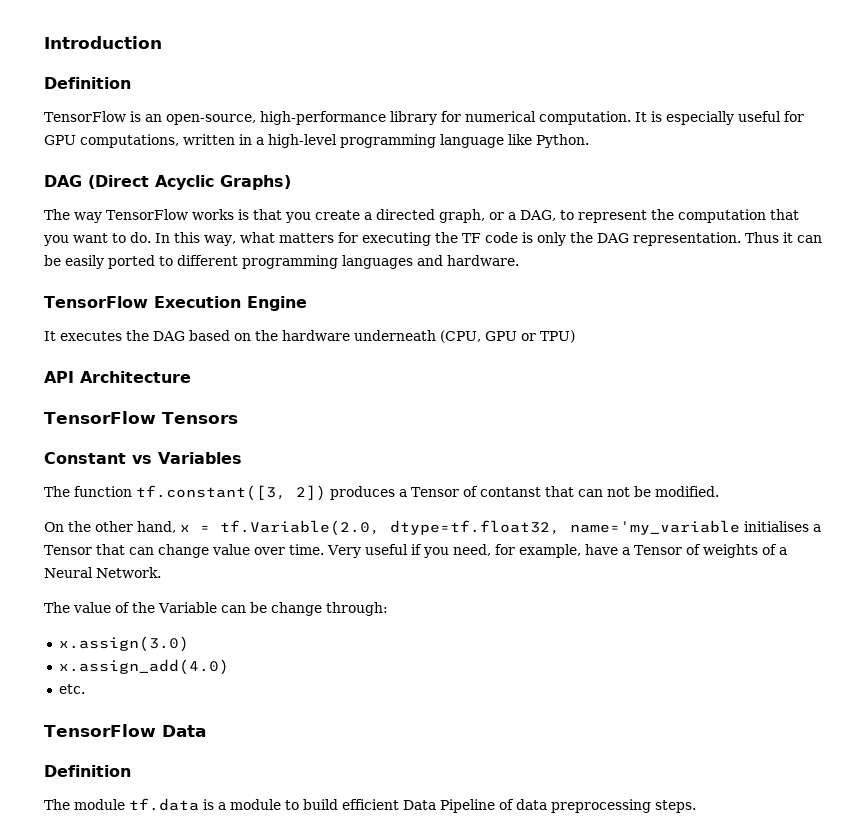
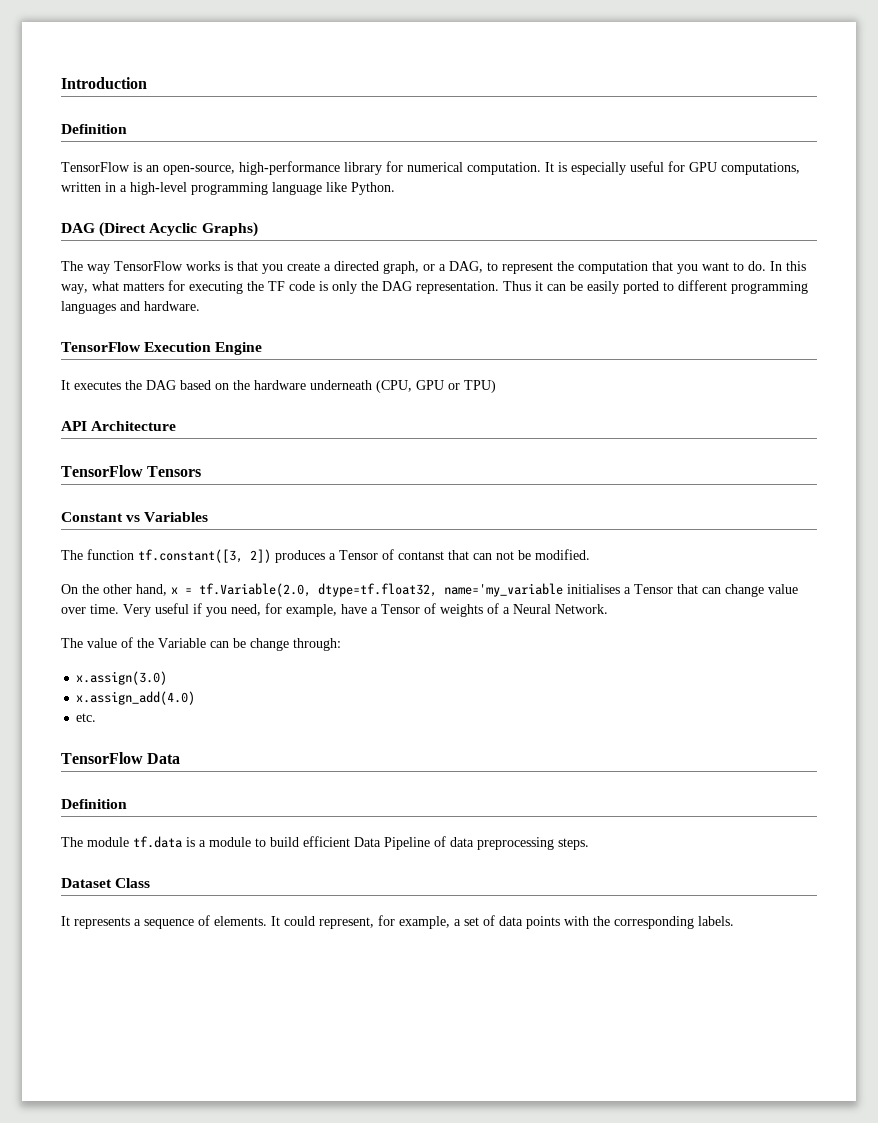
+ Dataset Class
+ It represents a sequence of elements. It could represent, for example, a set of data points with the corresponding labels.

